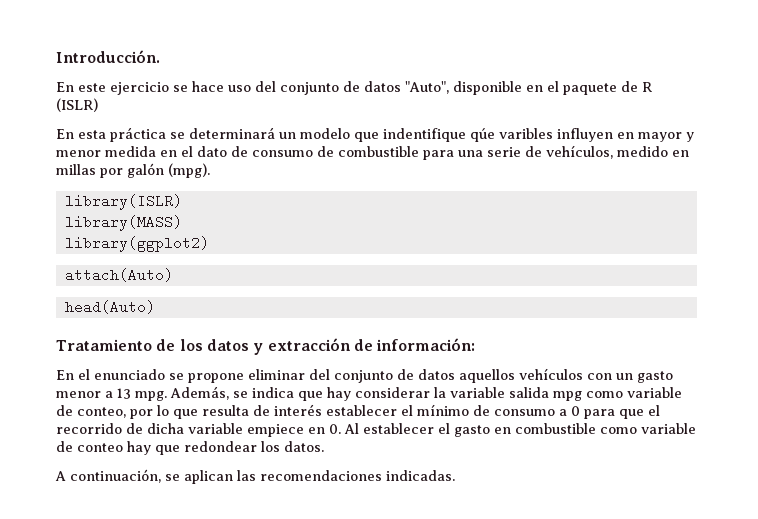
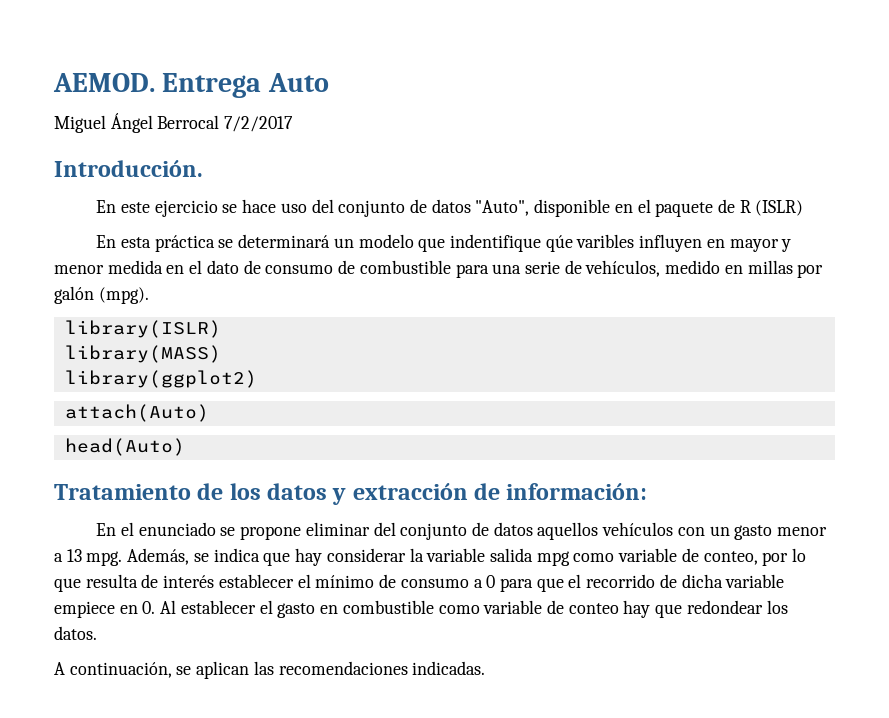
+ AEMOD. Entrega Auto
+ Miguel Ángel Berrocal 7/2/2017

